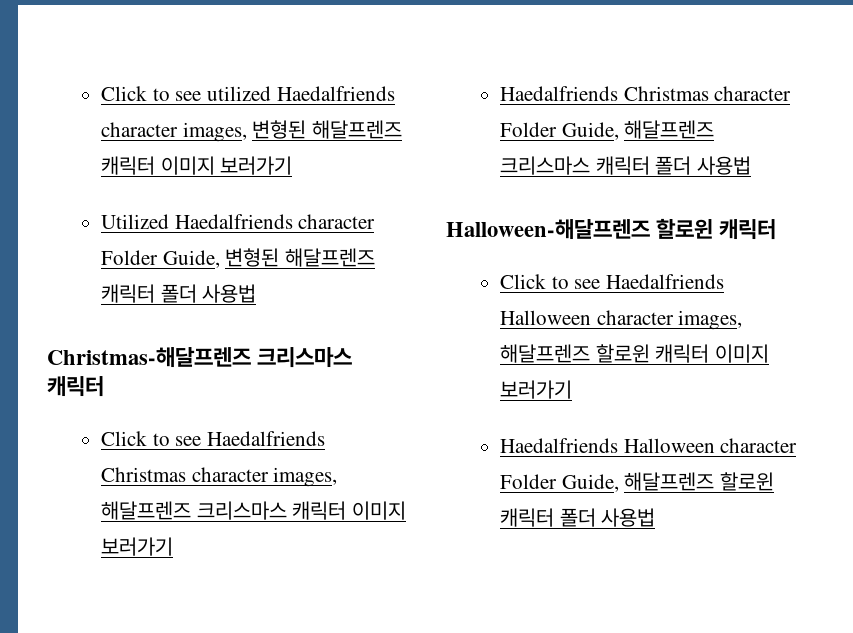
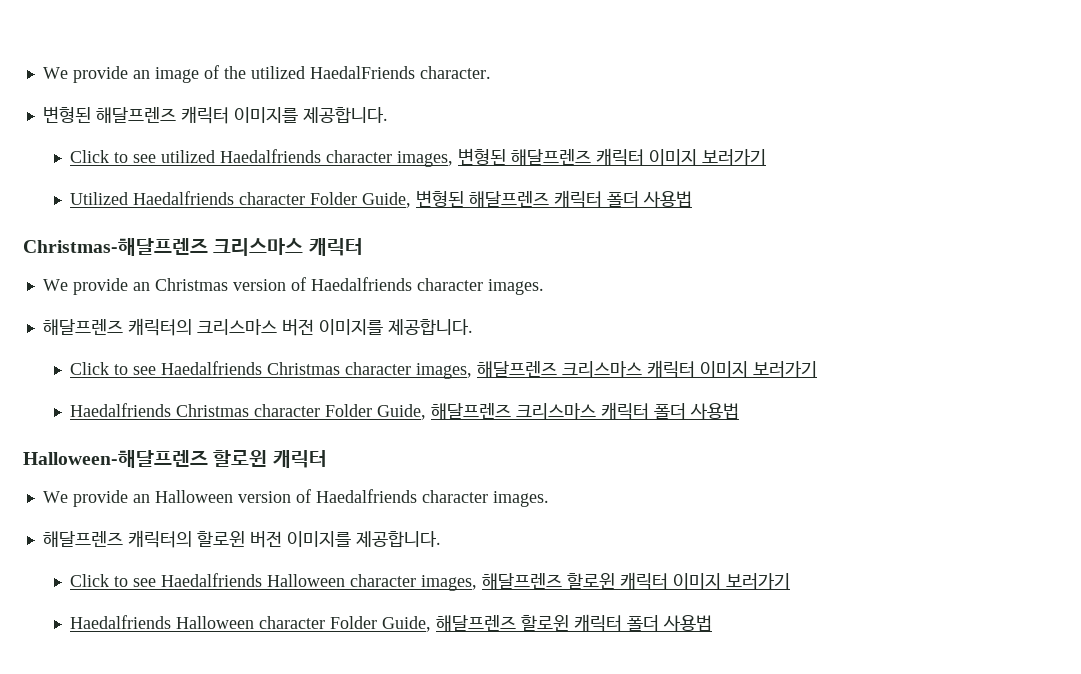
+ We provide an image of the utilized HaedalFriends character.
+ 변형된 해달프렌즈 캐릭터 이미지를 제공합니다.
+ We provide an Christmas version of Haedalfriends character images.
+ 해달프렌즈 캐릭터의 크리스마스 버전 이미지를 제공합니다.
+ We provide an Halloween version of Haedalfriends character images.
+ 해달프렌즈 캐릭터의 할로윈 버전 이미지를 제공합니다.

